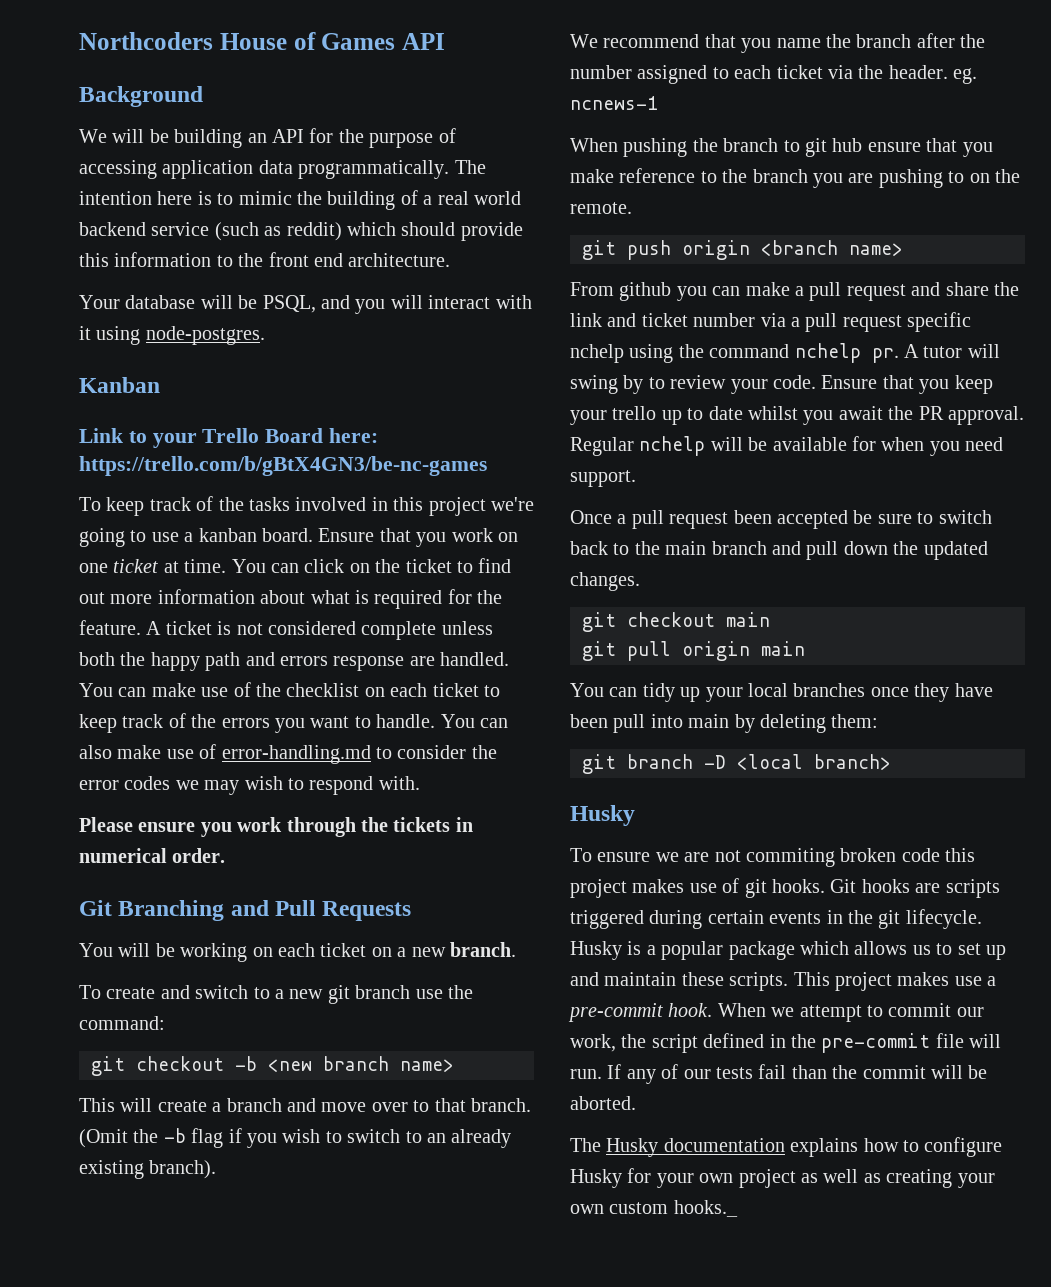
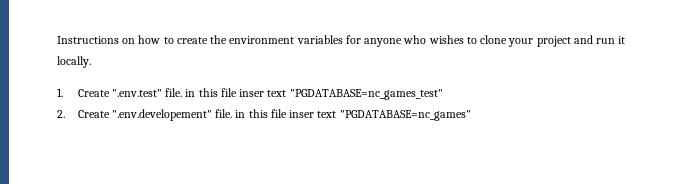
- Northcoders House of Games API
- Background
- We will be building an API for the purpose of accessing application data programmatically. The intention here is to mimic the building of a real world backend service (such as reddit) which should provide this information to the front end architecture.
- Your database will be PSQL, and you will interact with it using node-postgres.
- Kanban
- Link to your Trello Board here: https://trello.com/b/gBtX4GN3/be-nc-games
- To keep track of the tasks involved in this project we're going to use a kanban board. Ensure that you work on one ticket at time. You can click on the ticket to find out more information about what is required for the feature. A ticket is not considered complete unless both the happy path and errors response are handled. You can make use of the checklist on each ticket to keep track of the errors you want to handle. You can also make use of error-handling.md to consider the error codes we may wish to respond with.
- Please ensure you work through the tickets in numerical order.
- Git Branching and Pull Requests
- You will be working on each ticket on a new branch.
- To create and switch to a new git branch use the command:
- git checkout -b <new branch name>
- This will create a branch and move over to that branch. (Omit the -b flag if you wish to switch to an already existing branch).
- We recommend that you name the branch after the number assigned to each ticket via the header. eg. ncnews-1
- When pushing the branch to git hub ensure that you make reference to the branch you are pushing to on the remote.
- git push origin <branch name>
- From github you can make a pull request and share the link and ticket number via a pull request specific nchelp using the command nchelp pr. A tutor will swing by to review your code. Ensure that you keep your trello up to date whilst you await the PR approval. Regular nchelp will be available for when you need support.
- Once a pull request been accepted be sure to switch back to the main branch and pull down the updated changes.
- git checkout main
- git pull origin main
- You can tidy up your local branches once they have been pull into main by deleting them:
- git branch -D <local branch>
- Husky
- To ensure we are not commiting broken code this project makes use of git hooks. Git hooks are scripts triggered during certain events in the git lifecycle. Husky is a popular package which allows us to set up and maintain these scripts. This project makes use a pre-commit hook. When we attempt to commit our work, the script defined in the pre-commit file will run. If any of our tests fail than the commit will be aborted.
- The Husky documentation explains how to configure Husky for your own project as well as creating your own custom hooks._
+ Instructions on how to create the environment variables for anyone who wishes to clone your project and run it locally.
+ 1. Create ".env.test" file. in this file inser text "PGDATABASE=nc_games_test"
+ 2. Create ".env.developement" file. in this file inser text "PGDATABASE=nc_games"

